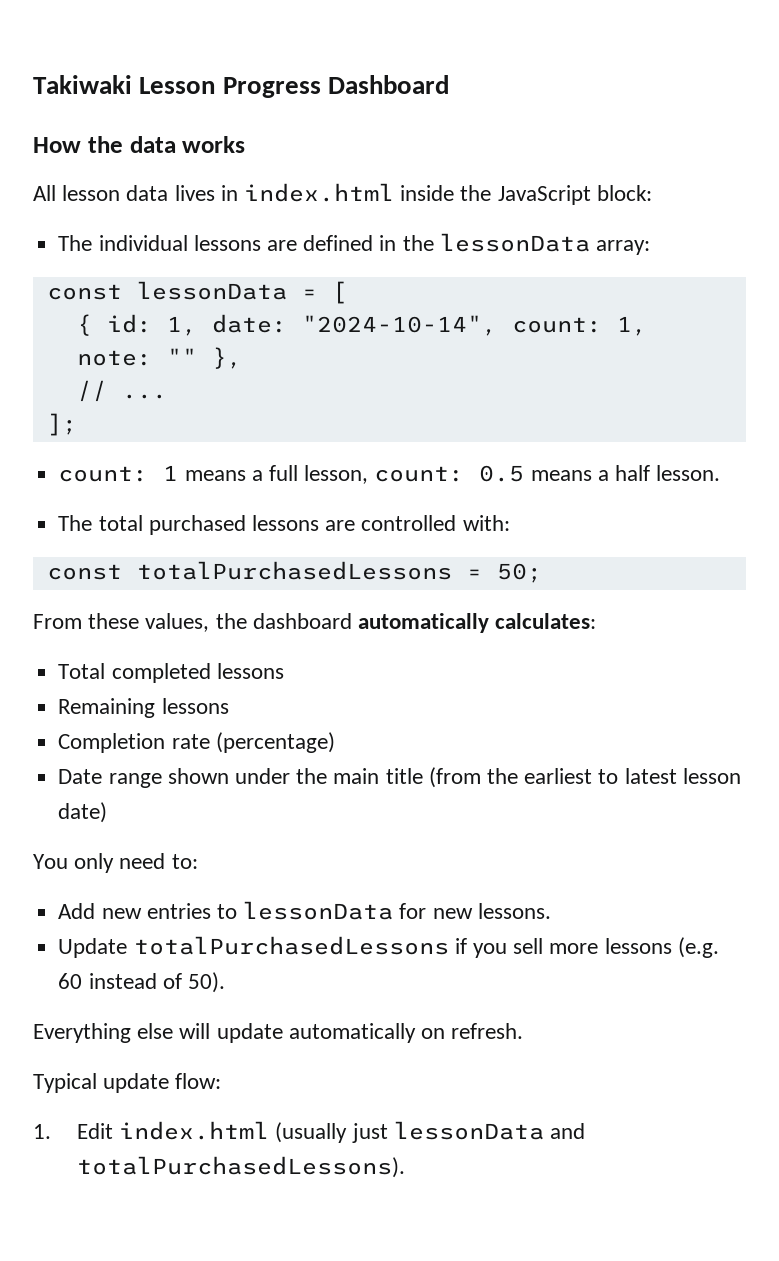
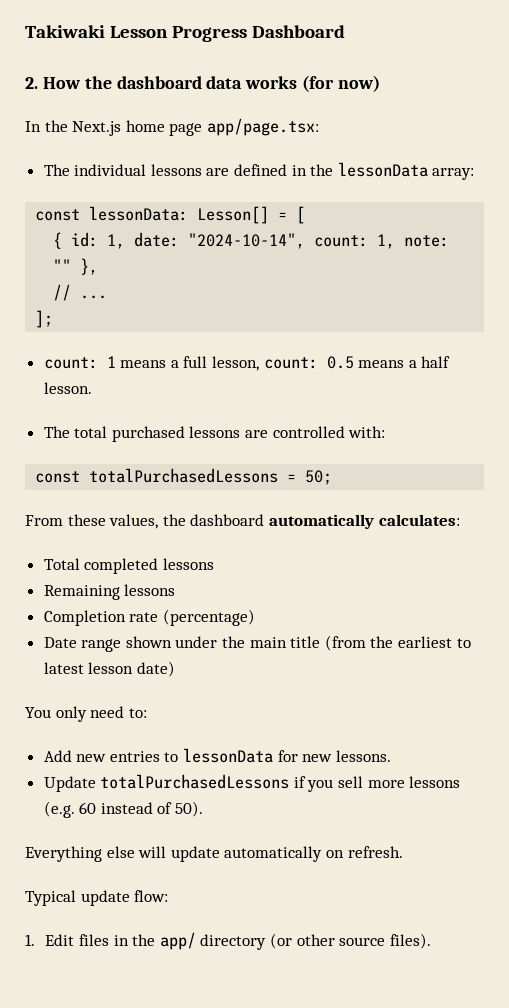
- How the data works
- All lesson data lives in index.html inside the JavaScript block:
+ 2. How the dashboard data works (for now)
+ In the Next.js home page app/page.tsx:
- const lessonData = [
+ const lessonData: Lesson[] = [
- 1. Edit index.html (usually just lessonData and totalPurchasedLessons).
+ 1. Edit files in the app/ directory (or other source files).

